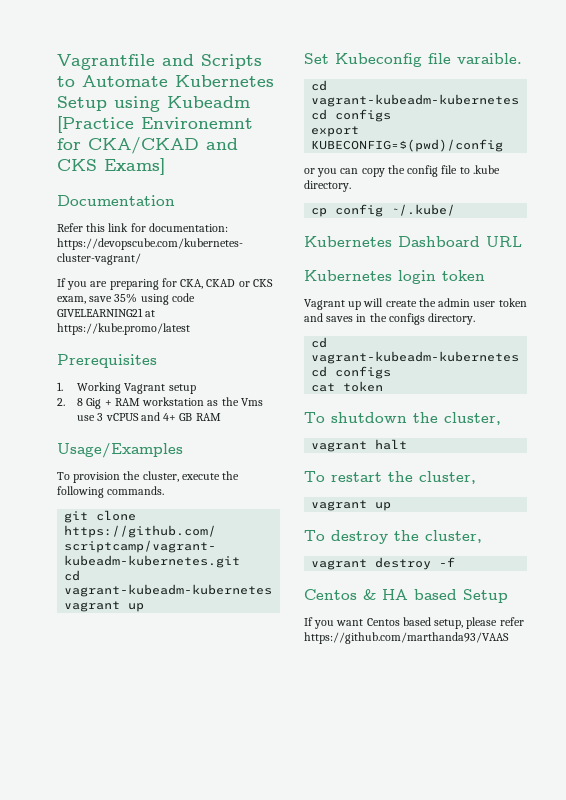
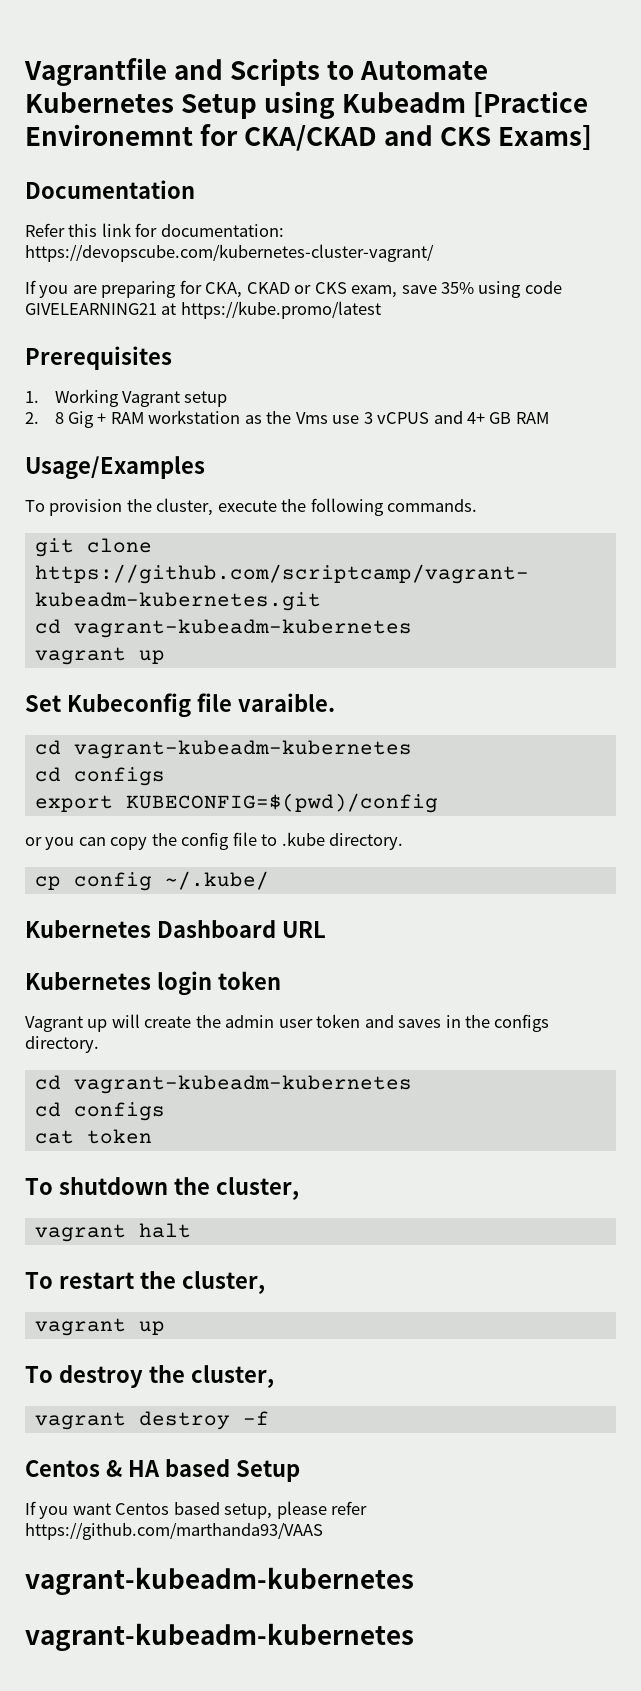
  If you want Centos based setup, please refer https://github.com/marthanda93/VAAS
+ vagrant-kubeadm-kubernetes
+ vagrant-kubeadm-kubernetes

